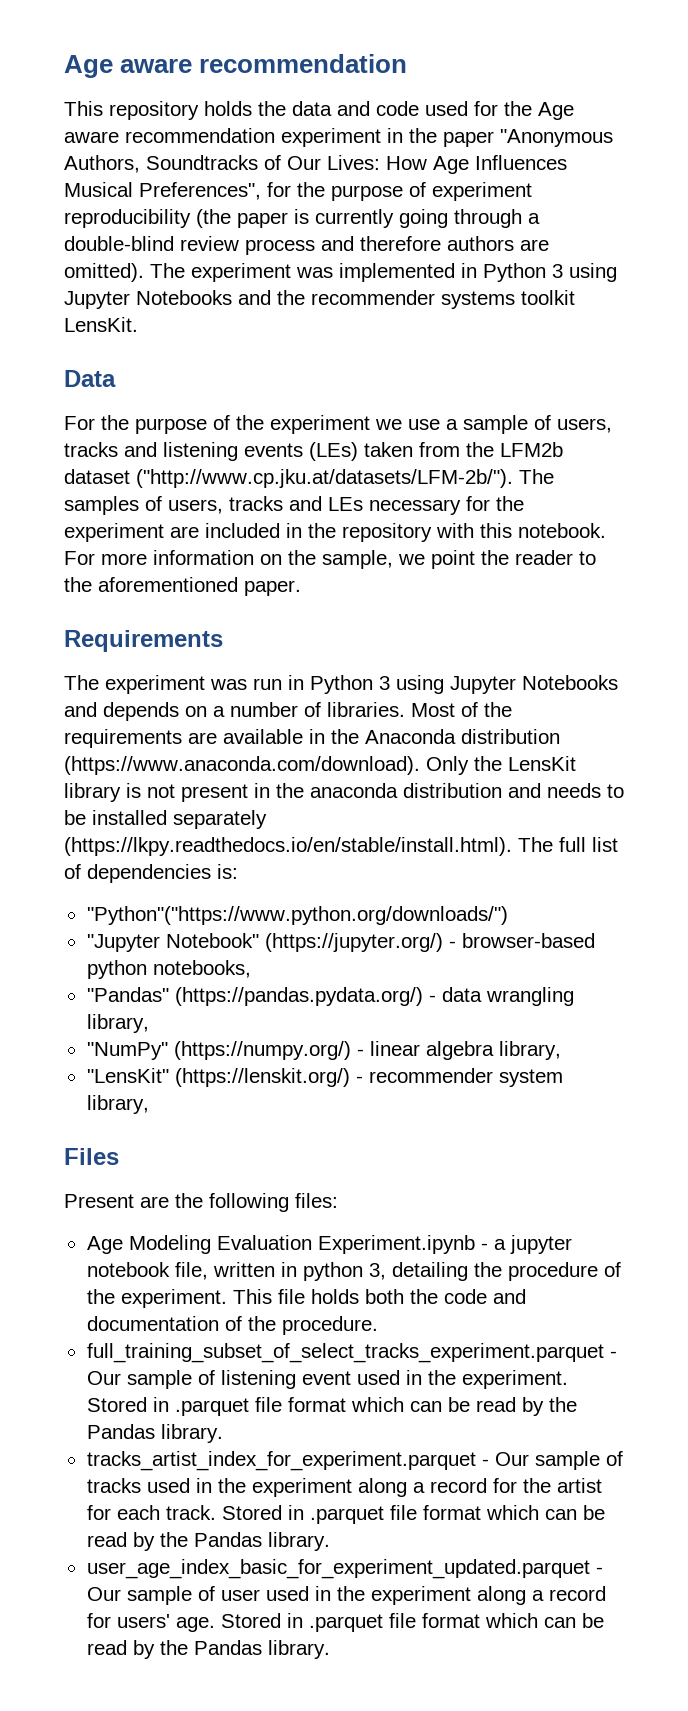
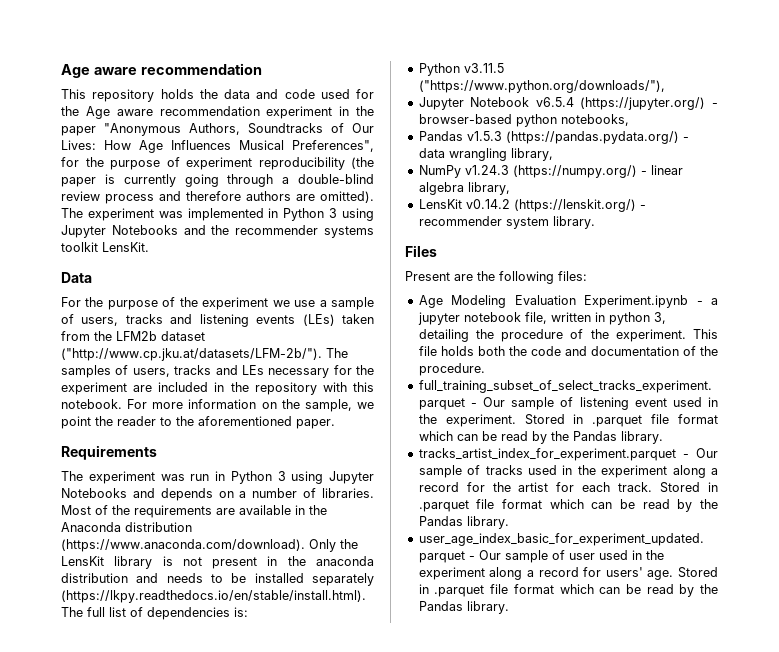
- "Python"("https://www.python.org/downloads/")
- "Jupyter Notebook" (https://jupyter.org/) - browser-based python notebooks,
+ Python v3.11.5 ("https://www.python.org/downloads/"),
+ Jupyter Notebook v6.5.4 (https://jupyter.org/) - browser-based python notebooks,
- "Pandas" (https://pandas.pydata.org/) - data wrangling library,
+ Pandas v1.5.3 (https://pandas.pydata.org/) - data wrangling library,
- "NumPy" (https://numpy.org/) - linear algebra library,
+ NumPy v1.24.3 (https://numpy.org/) - linear algebra library,
- "LensKit" (https://lenskit.org/) - recommender system library,
+ LensKit v0.14.2 (https://lenskit.org/) - recommender system library.

